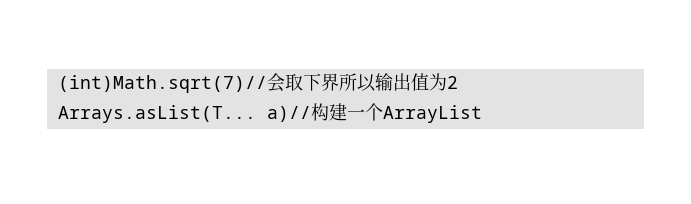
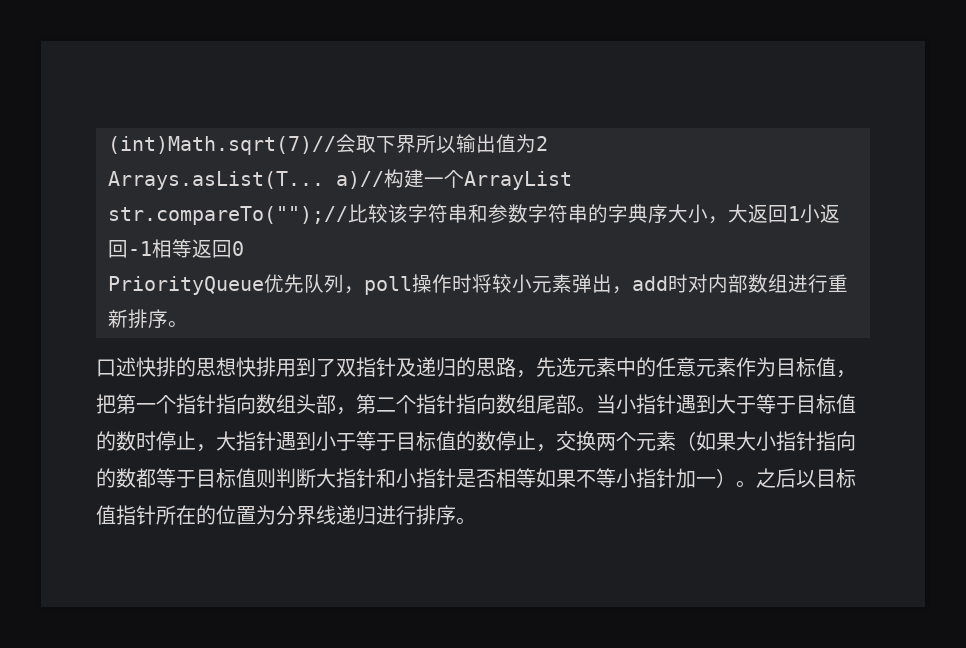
+ str.compareTo("");//比较该字符串和参数字符串的字典序大小，大返回1小返回-1相等返回0
+ PriorityQueue优先队列，poll操作时将较小元素弹出，add时对内部数组进行重新排序。
+ 口述快排的思想快排用到了双指针及递归的思路，先选元素中的任意元素作为目标值，把第一个指针指向数组头部，第二个指针指向数组尾部。当小指针遇到大于等于目标值的数时停止，大指针遇到小于等于目标值的数停止，交换两个元素（如果大小指针指向的数都等于目标值则判断大指针和小指针是否相等如果不等小指针加一）。之后以目标值指针所在的位置为分界线递归进行排序。

